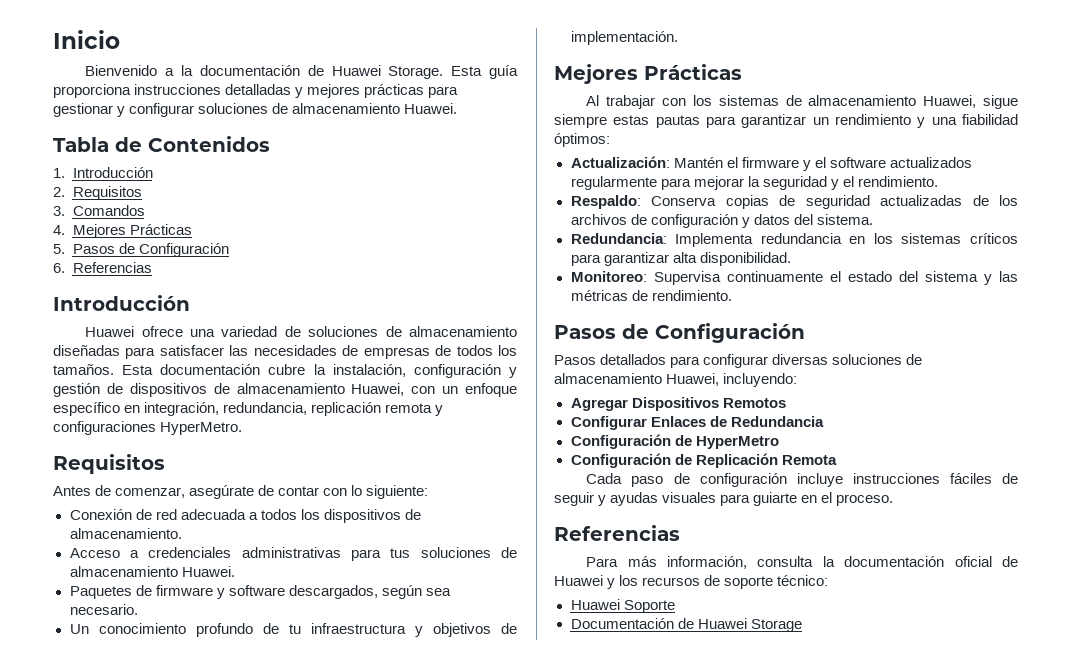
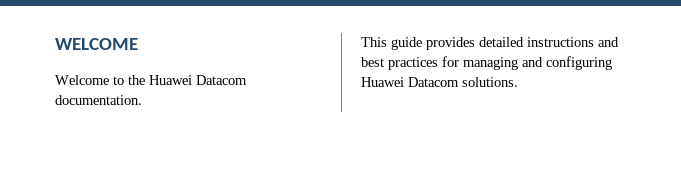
- Inicio
- Bienvenido a la documentación de Huawei Storage. Esta guía proporciona instrucciones detalladas y mejores prácticas para gestionar y configurar soluciones de almacenamiento Huawei.
- Tabla de Contenidos
- 1. Introducción
- 2. Requisitos
- 3. Comandos
- 4. Mejores Prácticas
- 5. Pasos de Configuración
- 6. Referencias
- Introducción
- Huawei ofrece una variedad de soluciones de almacenamiento diseñadas para satisfacer las necesidades de empresas de todos los tamaños. Esta documentación cubre la instalación, configuración y gestión de dispositivos de almacenamiento Huawei, con un enfoque específico en integración, redundancia, replicación remota y configuraciones HyperMetro.
- Requisitos
- Antes de comenzar, asegúrate de contar con lo siguiente:
- Conexión de red adecuada a todos los dispositivos de almacenamiento.
- Acceso a credenciales administrativas para tus soluciones de almacenamiento Huawei.
- Paquetes de firmware y software descargados, según sea necesario.
- Un conocimiento profundo de tu infraestructura y objetivos de implementación.
- Mejores Prácticas
- Al trabajar con los sistemas de almacenamiento Huawei, sigue siempre estas pautas para garantizar un rendimiento y una fiabilidad óptimos:
- Actualización: Mantén el firmware y el software actualizados regularmente para mejorar la seguridad y el rendimiento.
- Respaldo: Conserva copias de seguridad actualizadas de los archivos de configuración y datos del sistema.
- Redundancia: Implementa redundancia en los sistemas críticos para garantizar alta disponibilidad.
- Monitoreo: Supervisa continuamente el estado del sistema y las métricas de rendimiento.
- Pasos de Configuración
- Pasos detallados para configurar diversas soluciones de almacenamiento Huawei, incluyendo:
- Agregar Dispositivos Remotos
- Configurar Enlaces de Redundancia
- Configuración de HyperMetro
- Configuración de Replicación Remota
- Cada paso de configuración incluye instrucciones fáciles de seguir y ayudas visuales para guiarte en el proceso.
- Referencias
- Para más información, consulta la documentación oficial de Huawei y los recursos de soporte técnico:
- Huawei Soporte
- Documentación de Huawei Storage
+ WELCOME
+ Welcome to the Huawei Datacom documentation.
+ This guide provides detailed instructions and best practices for managing and configuring Huawei Datacom solutions.

